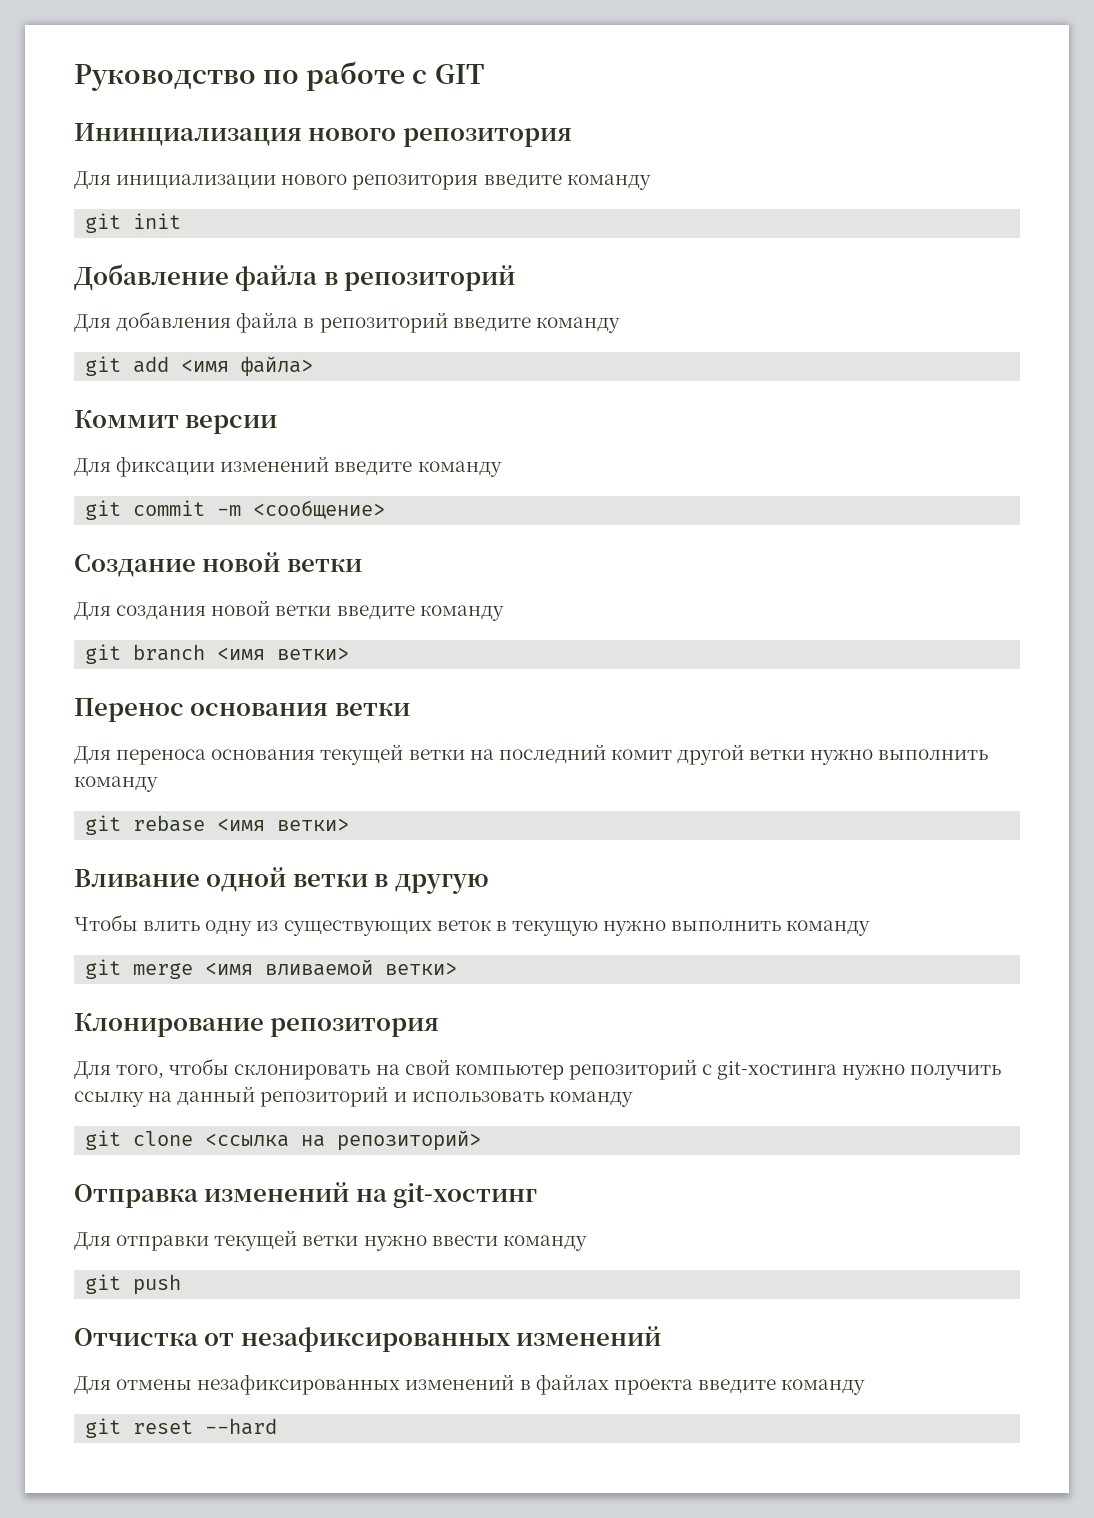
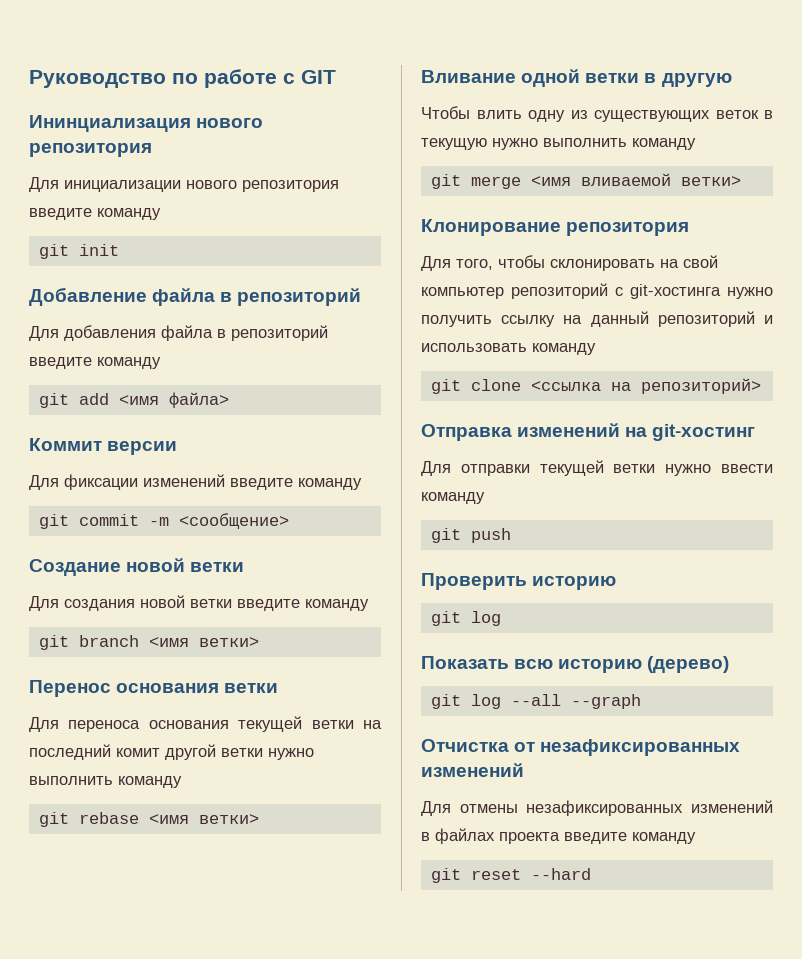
+ Проверить историю
+ git log
+ Показать всю историю (дерево)
+ git log --all --graph

